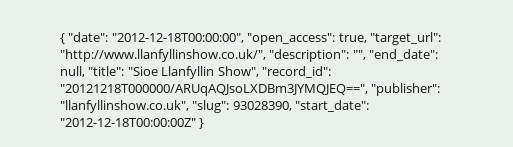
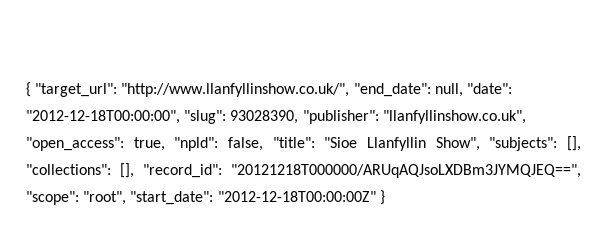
- { "date": "2012-12-18T00:00:00", "open_access": true, "target_url": "http://www.llanfyllinshow.co.uk/", "description": "", "end_date": null, "title": "Sioe Llanfyllin Show", "record_id": "20121218T000000/ARUqAQJsoLXDBm3JYMQJEQ==", "publisher": "llanfyllinshow.co.uk", "slug": 93028390, "start_date": "2012-12-18T00:00:00Z" }
+ { "target_url": "http://www.llanfyllinshow.co.uk/", "end_date": null, "date": "2012-12-18T00:00:00", "slug": 93028390, "publisher": "llanfyllinshow.co.uk", "open_access": true, "npld": false, "title": "Sioe Llanfyllin Show", "subjects": [], "collections": [], "record_id": "20121218T000000/ARUqAQJsoLXDBm3JYMQJEQ==", "scope": "root", "start_date": "2012-12-18T00:00:00Z" }

